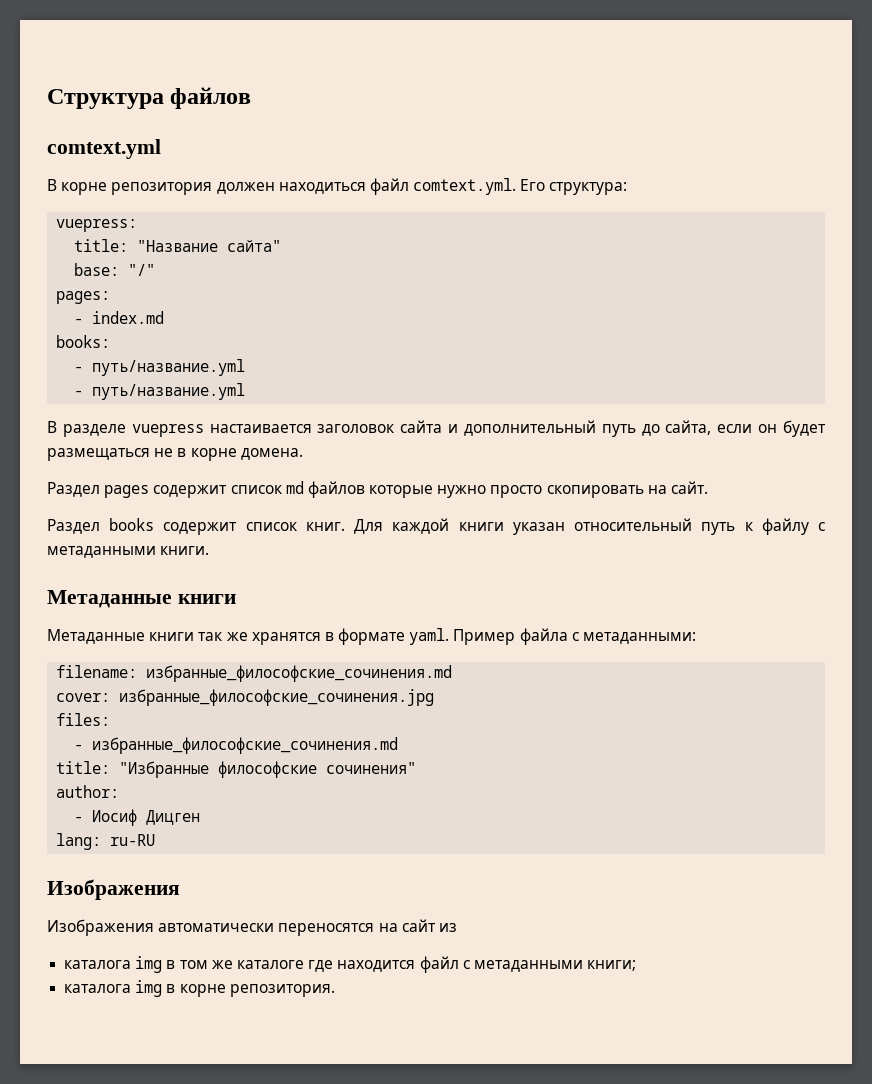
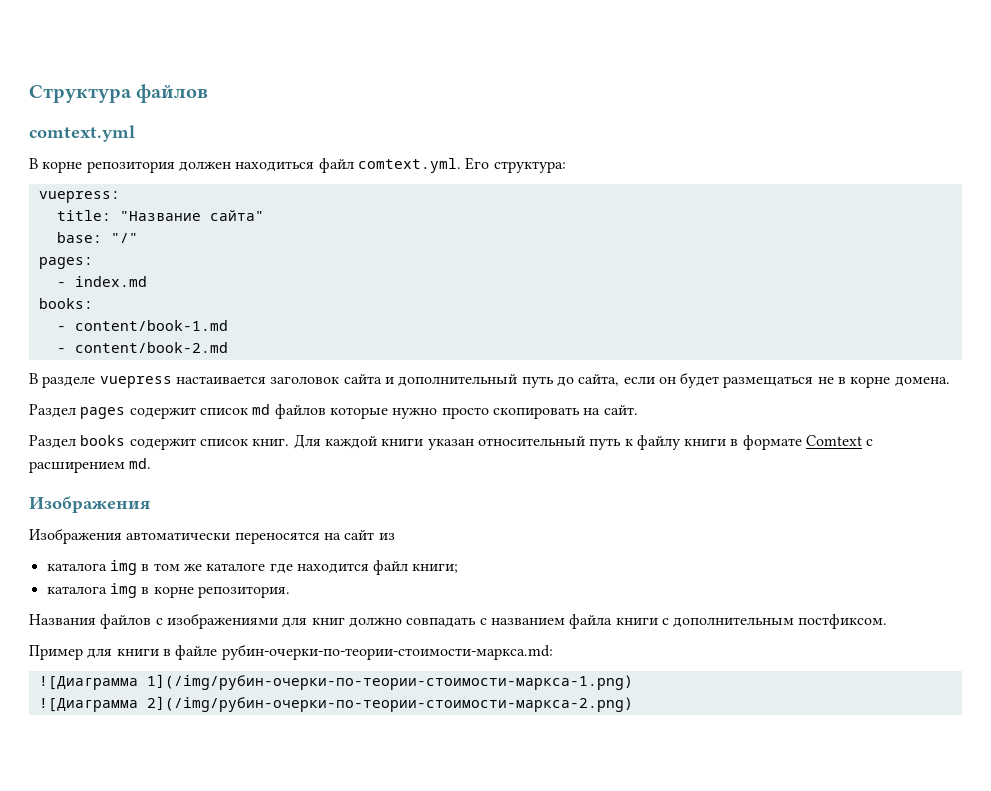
  books:
- - путь/название.yml
- - путь/название.yml
+ - content/book-1.md
+ - content/book-2.md
- Для каждой книги указан относительный путь к файлу с метаданными книги.
- Метаданные книги
- Метаданные книги так же хранятся в формате yaml. Пример файла с метаданными:
- filename: избранные_философские_сочинения.md
- cover: избранные_философские_сочинения.jpg
- files:
- - избранные_философские_сочинения.md
- title: "Избранные философские сочинения"
- author:
- - Иосиф Дицген
- lang: ru-RU
+ Для каждой книги указан относительный путь к файлу книги в формате Comtext с расширением md.
- каталога img в том же каталоге где находится файл с метаданными книги;
+ каталога img в том же каталоге где находится файл книги;
+ Названия файлов с изображениями для книг должно совпадать с названием файла книги с дополнительным постфиксом.
+ Пример для книги в файле рубин-очерки-по-теории-стоимости-маркса.md:
+ ![Диаграмма 1](/img/рубин-очерки-по-теории-стоимости-маркса-1.png)
+ ![Диаграмма 2](/img/рубин-очерки-по-теории-стоимости-маркса-2.png)

